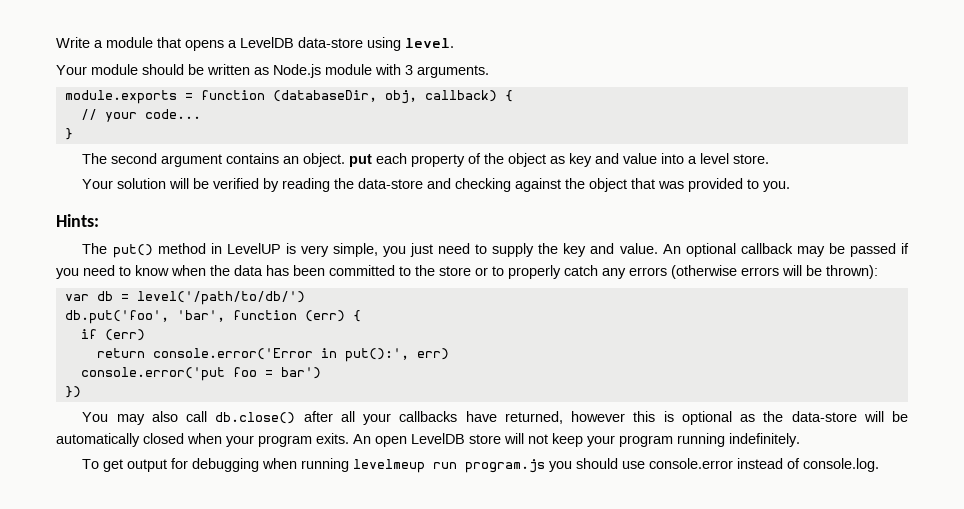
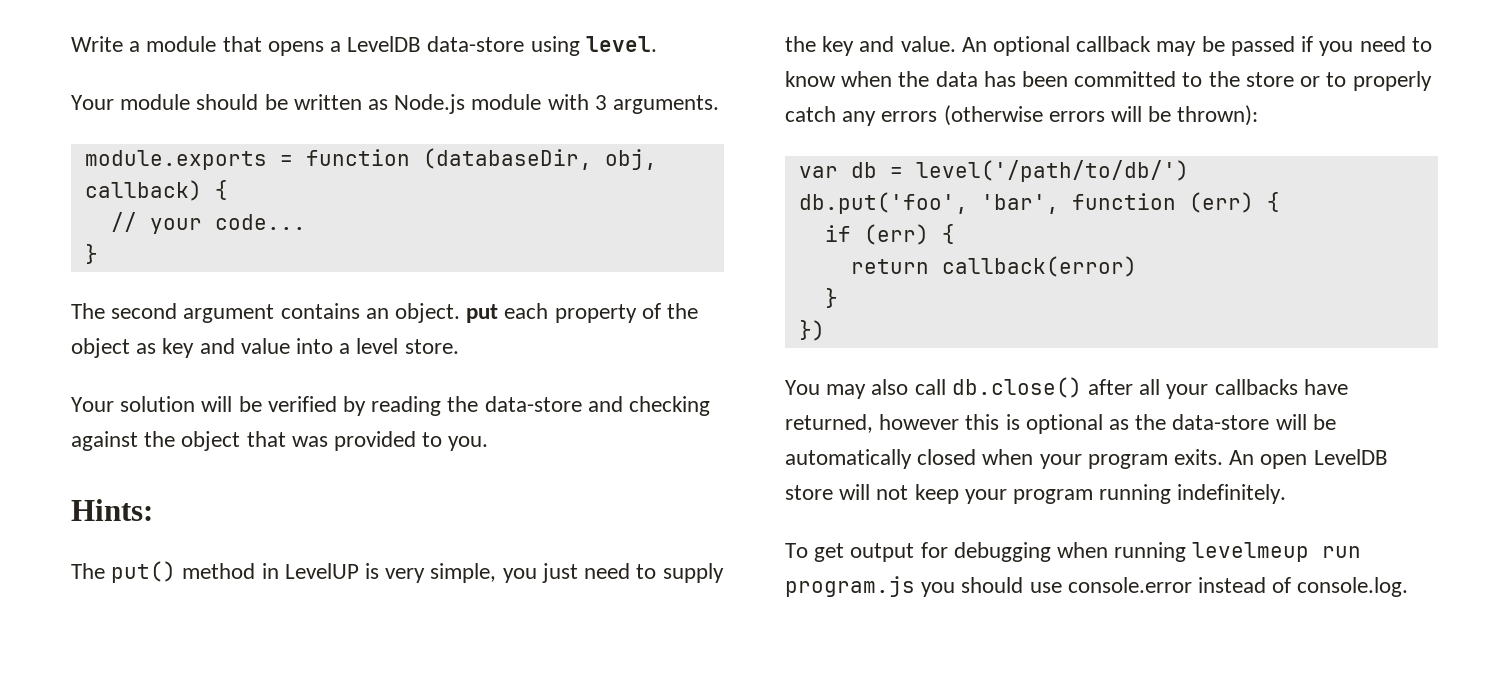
- if (err)
+ if (err) {
- return console.error('Error in put():', err)
- console.error('put foo = bar')
+ return callback(error)
+ }

